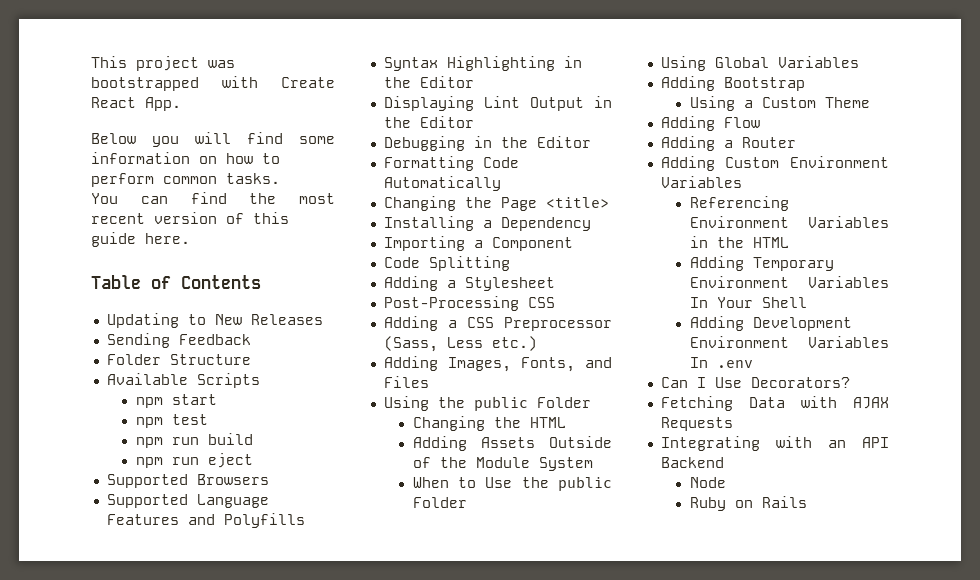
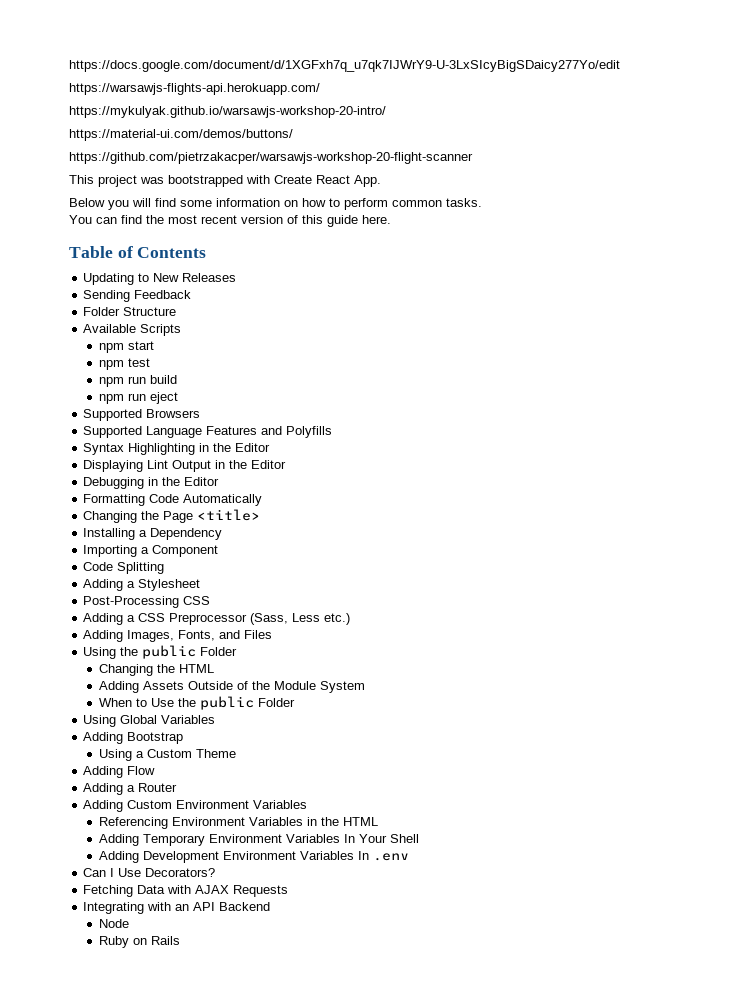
+ https://docs.google.com/document/d/1XGFxh7q_u7qk7IJWrY9-U-3LxSIcyBigSDaicy277Yo/edit
+ https://warsawjs-flights-api.herokuapp.com/
+ https://mykulyak.github.io/warsawjs-workshop-20-intro/
+ https://material-ui.com/demos/buttons/
+ https://github.com/pietrzakacper/warsawjs-workshop-20-flight-scanner

